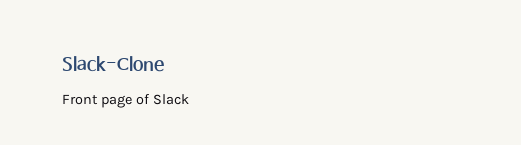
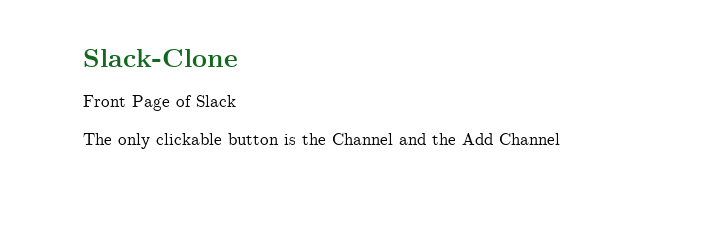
- Front page of Slack
+ Front Page of Slack
+ The only clickable button is the Channel and the Add Channel

